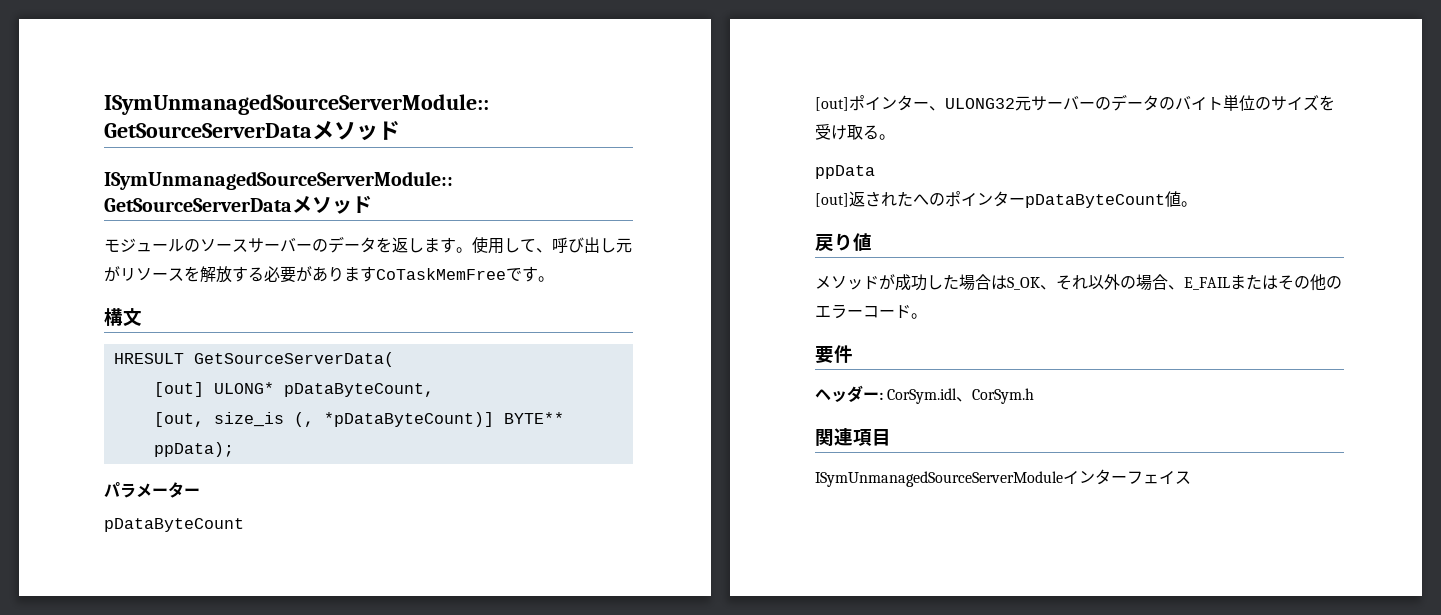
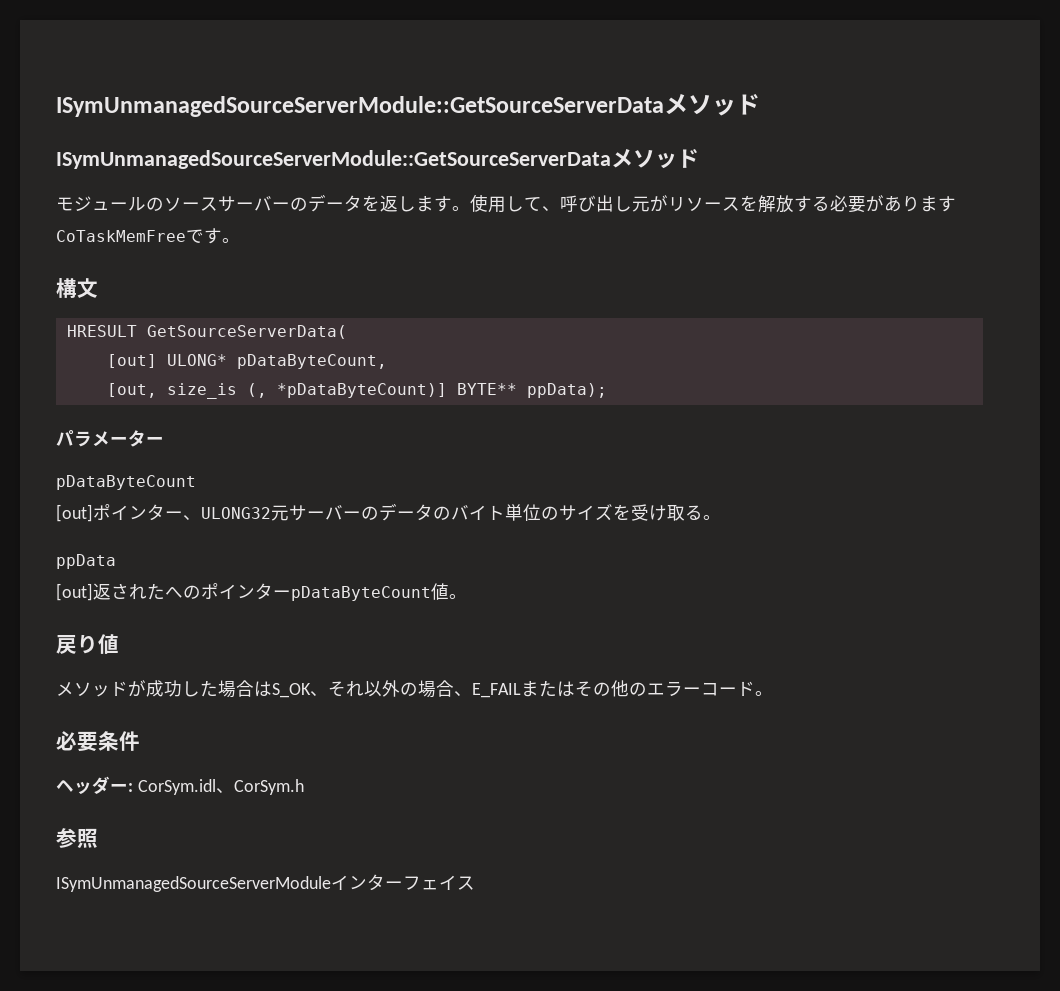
- 要件
+ 必要条件
- 関連項目
+ 参照

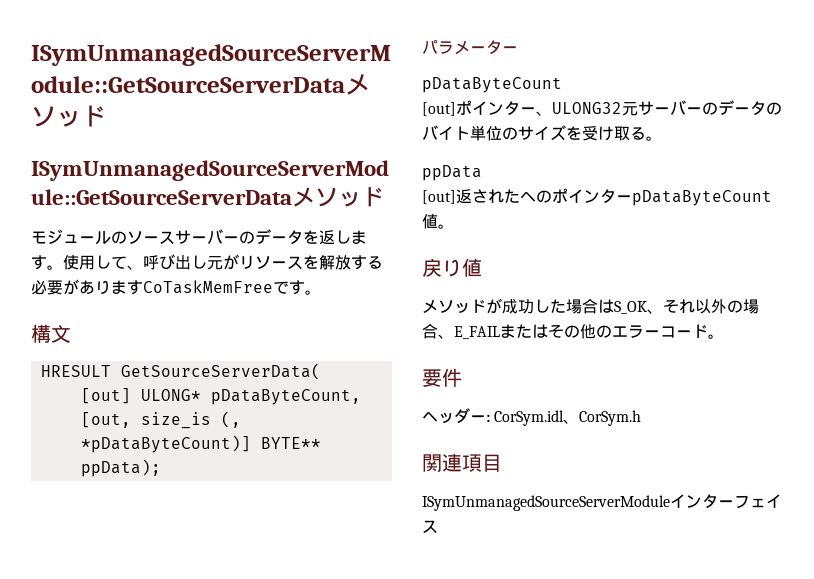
- 必要条件
+ 要件
- 参照
+ 関連項目

